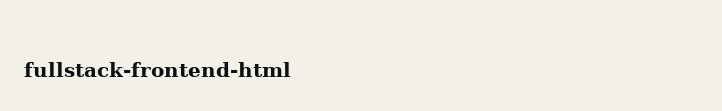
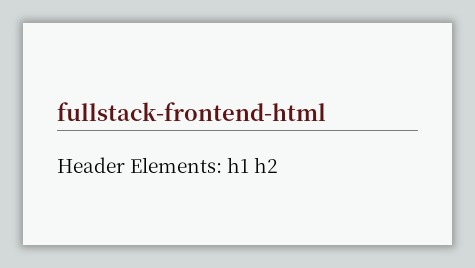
+ Header Elements: h1 h2

